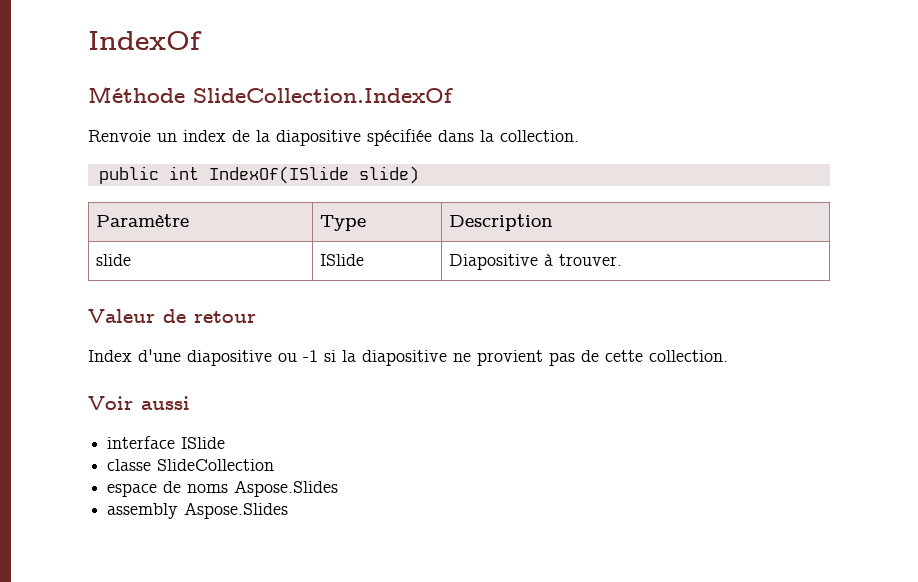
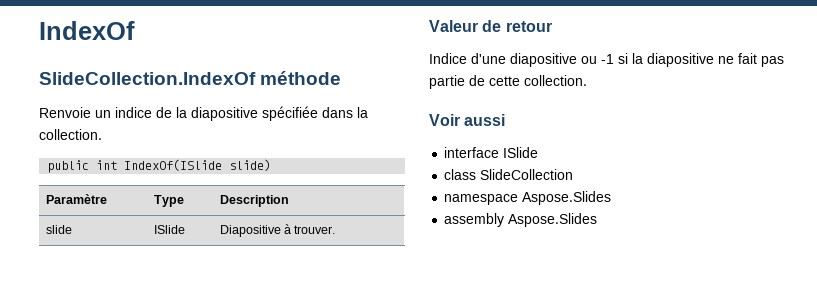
- Méthode SlideCollection.IndexOf
+ SlideCollection.IndexOf méthode
- Renvoie un index de la diapositive spécifiée dans la collection.
+ Renvoie un indice de la diapositive spécifiée dans la collection.
- Index d'une diapositive ou -1 si la diapositive ne provient pas de cette collection.
+ Indice d'une diapositive ou -1 si la diapositive ne fait pas partie de cette collection.
- classe SlideCollection
+ class SlideCollection
- espace de noms Aspose.Slides
+ namespace Aspose.Slides

